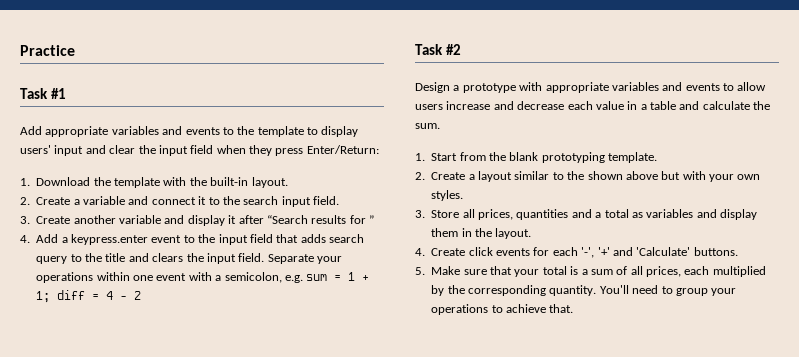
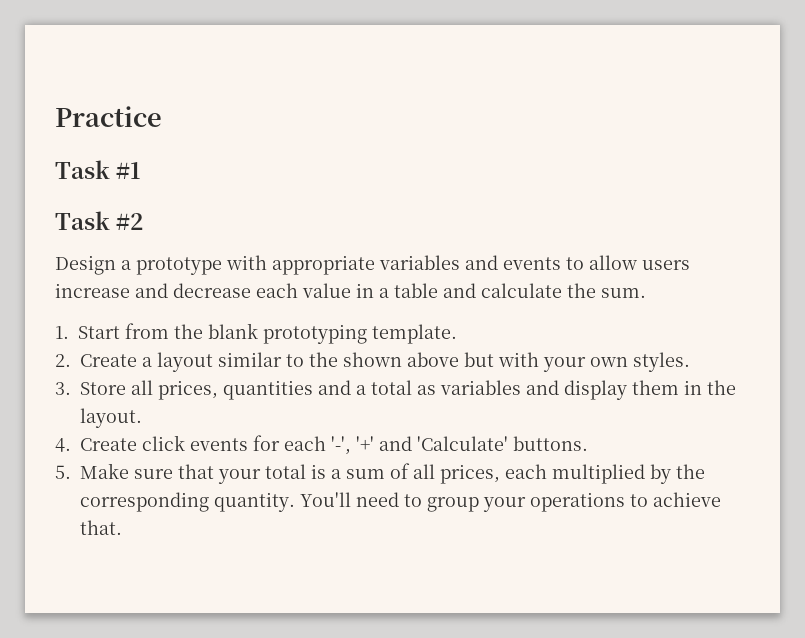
- Add appropriate variables and events to the template to display users' input and clear the input field when they press Enter/Return:
- 1. Download the template with the built-in layout.
- 2. Create a variable and connect it to the search input field.
- 3. Create another variable and display it after “Search results for ”
- 4. Add a keypress.enter event to the input field that adds search query to the title and clears the input field. Separate your operations within one event with a semicolon, e.g. sum = 1 + 1; diff = 4 - 2

